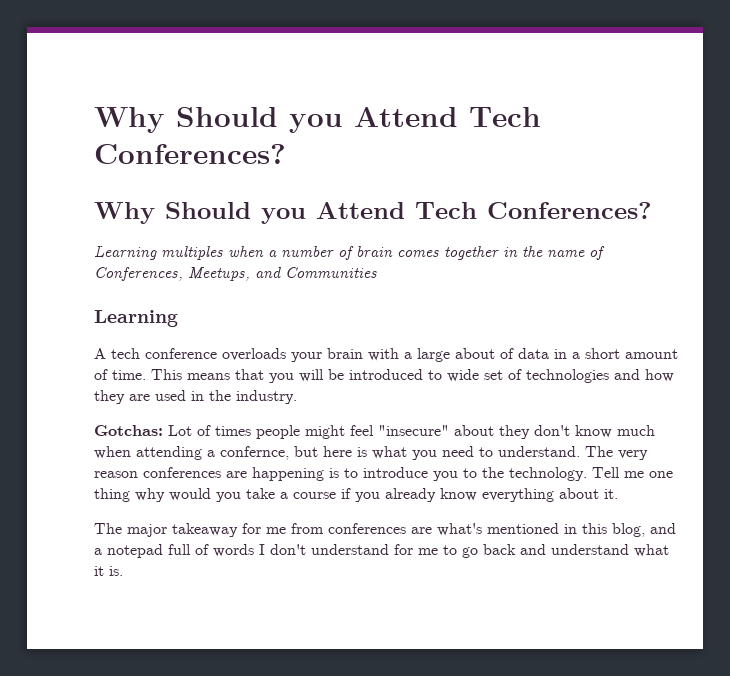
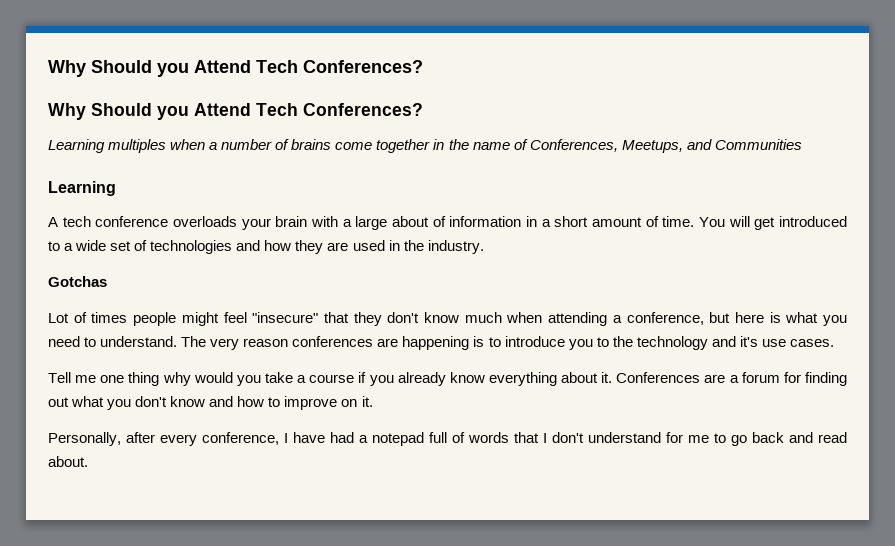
- Learning multiples when a number of brain comes together in the name of Conferences, Meetups, and Communities
+ Learning multiples when a number of brains come together in the name of Conferences, Meetups, and Communities
- A tech conference overloads your brain with a large about of data in a short amount of time.
+ A tech conference overloads your brain with a large about of information in a short amount of time.
- This means that you will be introduced to wide set of technologies and how they are used in the industry.
+ You will get introduced to a wide set of technologies and how they are used in the industry.
- Gotchas: Lot of times people might feel "insecure" about they don't know much when attending a confernce, but here is what you need to understand.
+ Gotchas
+ Lot of times people might feel "insecure" that they don't know much when attending a conference, but here is what you need to understand.
- The very reason conferences are happening is to introduce you to the technology. Tell me one thing why would you take a course if you already know everything about it.
- The major takeaway for me from conferences are what's mentioned in this blog, and a notepad full of words I don't understand for me to go back and understand what it is.
+ The very reason conferences are happening is to introduce you to the technology and it's use cases.
+ Tell me one thing why would you take a course if you already know everything about it. Conferences are a forum for finding out what you don't know and how to improve on it.
+ Personally, after every conference, I have had a notepad full of words that I don't understand for me to go back and read about.

